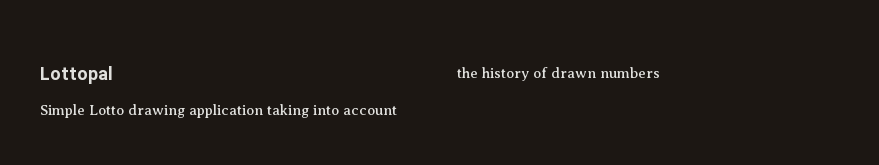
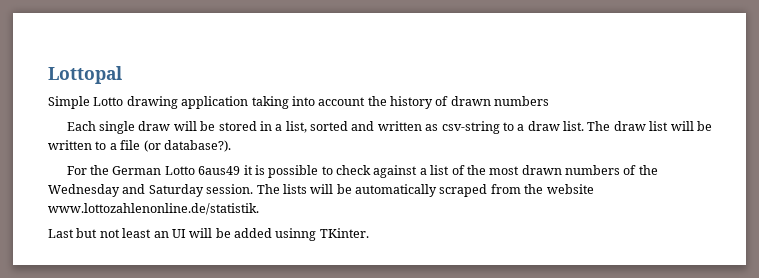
+ Each single draw will be stored in a list, sorted and written as csv-string to a draw list. The draw list will be written to a file (or database?).
+ For the German Lotto 6aus49 it is possible to check against a list of the most drawn numbers of the Wednesday and Saturday session. The lists will be automatically scraped from the website www.lottozahlenonline.de/statistik.
+ Last but not least an UI will be added usinng TKinter.

